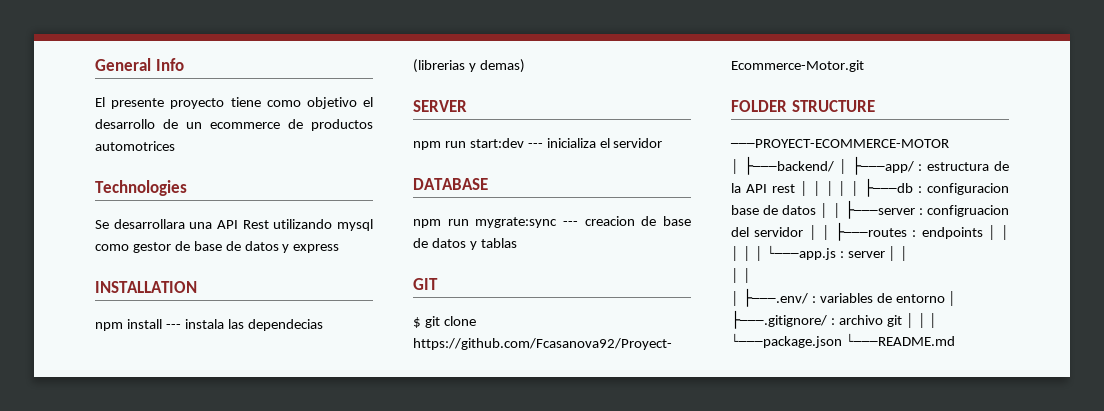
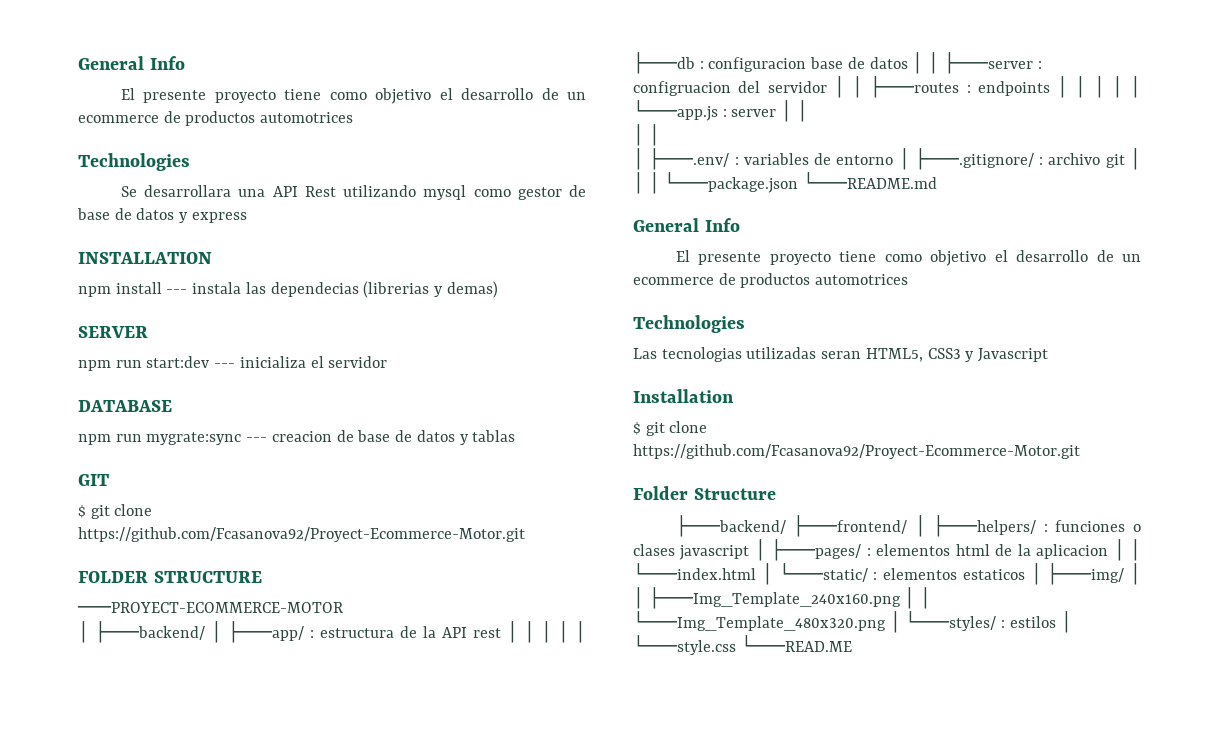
  │ ├───.env/ : variables de entorno │ ├───.gitignore/ : archivo git │ │ │ └───package.json └───README.md
+ General Info
+ El presente proyecto tiene como objetivo el desarrollo de un ecommerce de productos automotrices
+ Technologies
+ Las tecnologias utilizadas seran HTML5, CSS3 y Javascript
+ Installation
+ $ git clone https://github.com/Fcasanova92/Proyect-Ecommerce-Motor.git
+ Folder Structure
+ ├───backend/ ├───frontend/ │ ├───helpers/ : funciones o clases javascript │ ├───pages/ : elementos html de la aplicacion │ │ └───index.html │ └───static/ : elementos estaticos │ ├───img/ │ │ ├───Img_Template_240x160.png │ │ └───Img_Template_480x320.png │ └───styles/ : estilos │ └───style.css └───READ.ME

